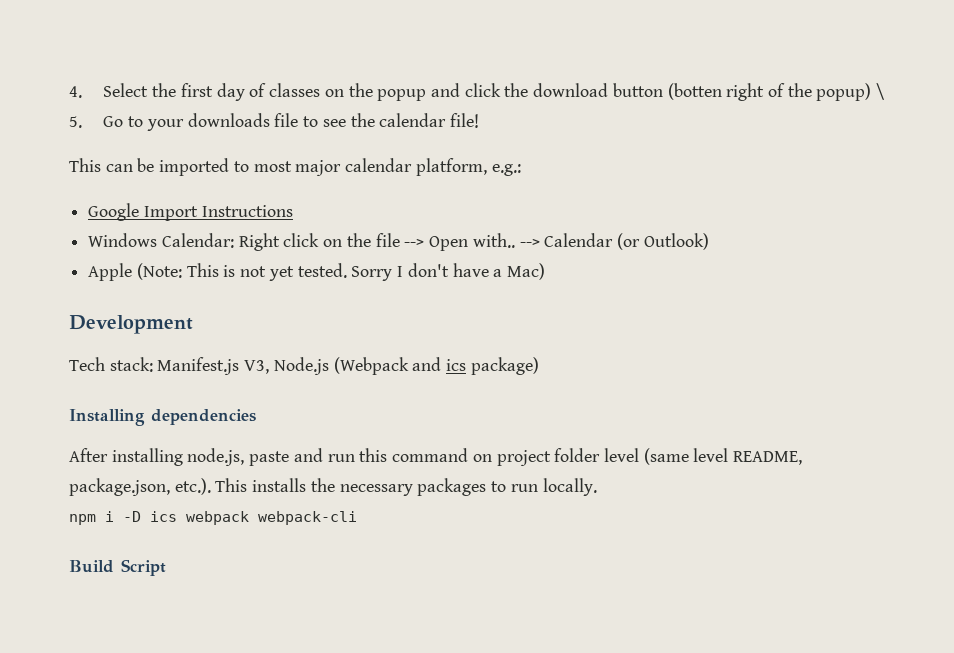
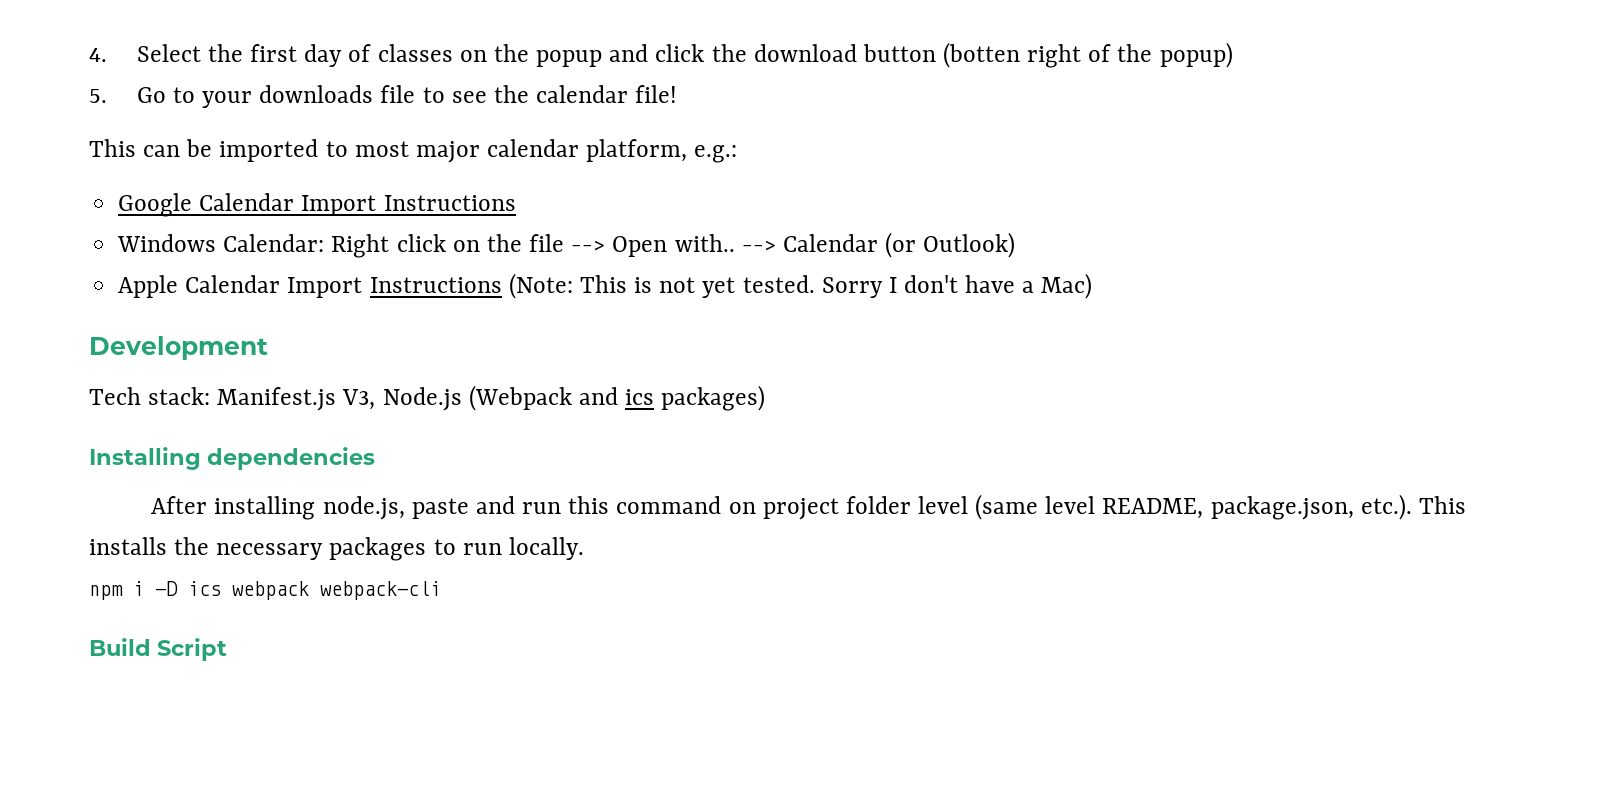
- 4. Select the first day of classes on the popup and click the download button (botten right of the popup) \
+ 4. Select the first day of classes on the popup and click the download button (botten right of the popup)
- Google Import Instructions
+ Google Calendar Import Instructions
- Apple (Note: This is not yet tested.
+ Apple Calendar Import Instructions (Note: This is not yet tested.
- Tech stack: Manifest.js V3, Node.js (Webpack and ics package)
+ Tech stack: Manifest.js V3, Node.js (Webpack and ics packages)

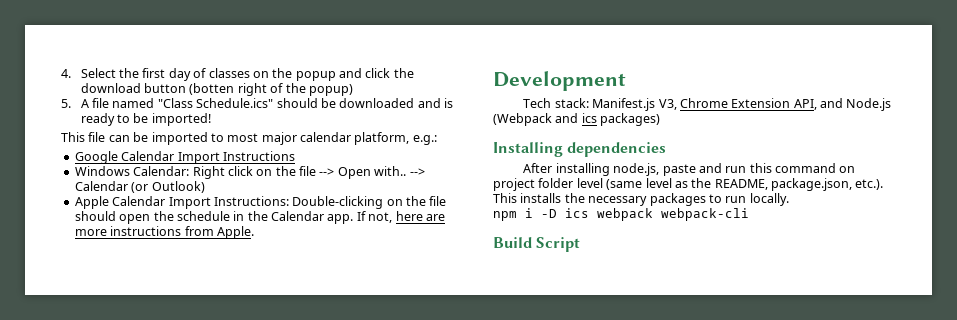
- 5. Go to your downloads file to see the calendar file!
- This can be imported to most major calendar platform, e.g.:
+ 5. A file named "Class Schedule.ics" should be downloaded and is ready to be imported!
+ This file can be imported to most major calendar platform, e.g.:
- Apple Calendar Import Instructions (Note: This is not yet tested. Sorry I don't have a Mac)
+ Apple Calendar Import Instructions: Double-clicking on the file should open the schedule in the Calendar app. If not, here are more instructions from Apple.
- Tech stack: Manifest.js V3, Node.js (Webpack and ics packages)
+ Tech stack: Manifest.js V3, Chrome Extension API, and Node.js (Webpack and ics packages)
- After installing node.js, paste and run this command on project folder level (same level README, package.json, etc.). This installs the necessary packages to run locally.
+ After installing node.js, paste and run this command on project folder level (same level as the README, package.json, etc.). This installs the necessary packages to run locally.

